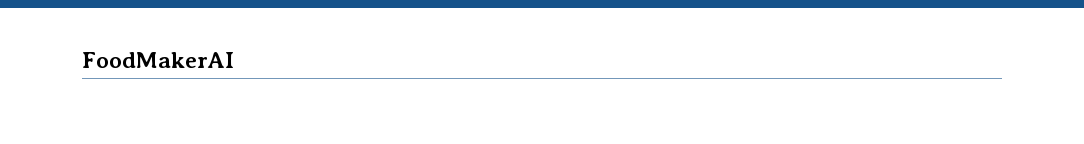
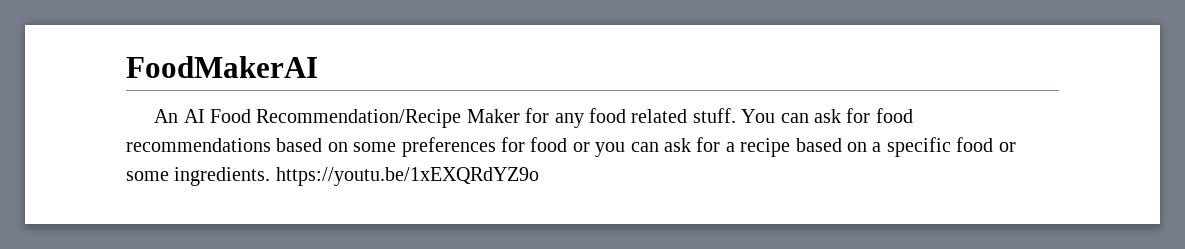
+ An AI Food Recommendation/Recipe Maker for any food related stuff. You can ask for food recommendations based on some preferences for food or you can ask for a recipe based on a specific food or some ingredients. https://youtu.be/1xEXQRdYZ9o

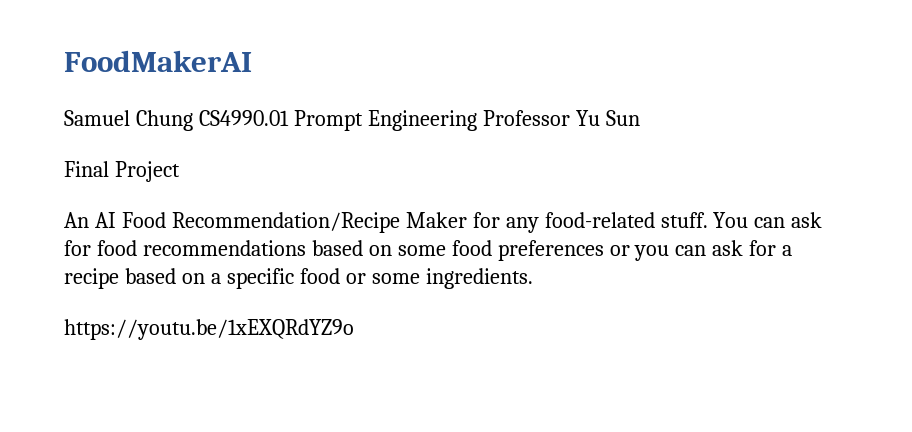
+ Samuel Chung CS4990.01 Prompt Engineering Professor Yu Sun
+ Final Project
- An AI Food Recommendation/Recipe Maker for any food related stuff.
+ An AI Food Recommendation/Recipe Maker for any food-related stuff.
- You can ask for food recommendations based on some preferences for food or you can ask for a recipe based on a specific food or some ingredients. https://youtu.be/1xEXQRdYZ9o
+ You can ask for food recommendations based on some food preferences or you can ask for a recipe based on a specific food or some ingredients.
+ https://youtu.be/1xEXQRdYZ9o

